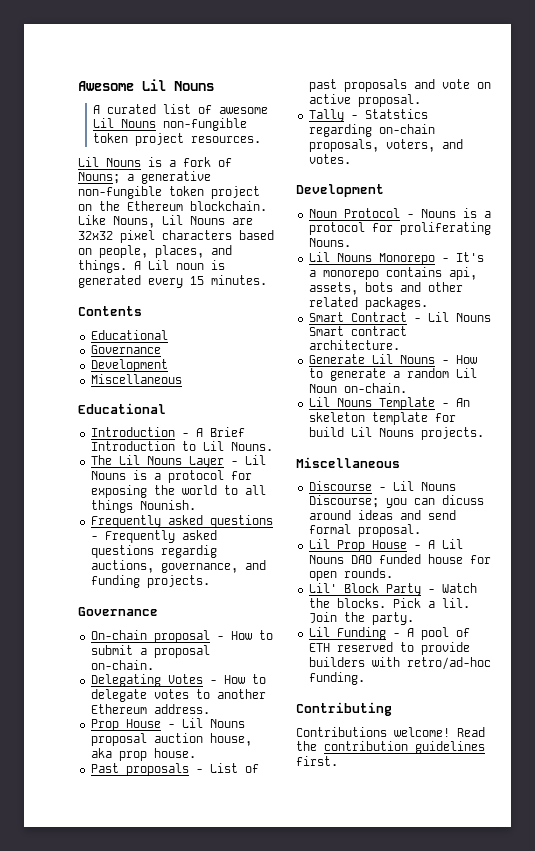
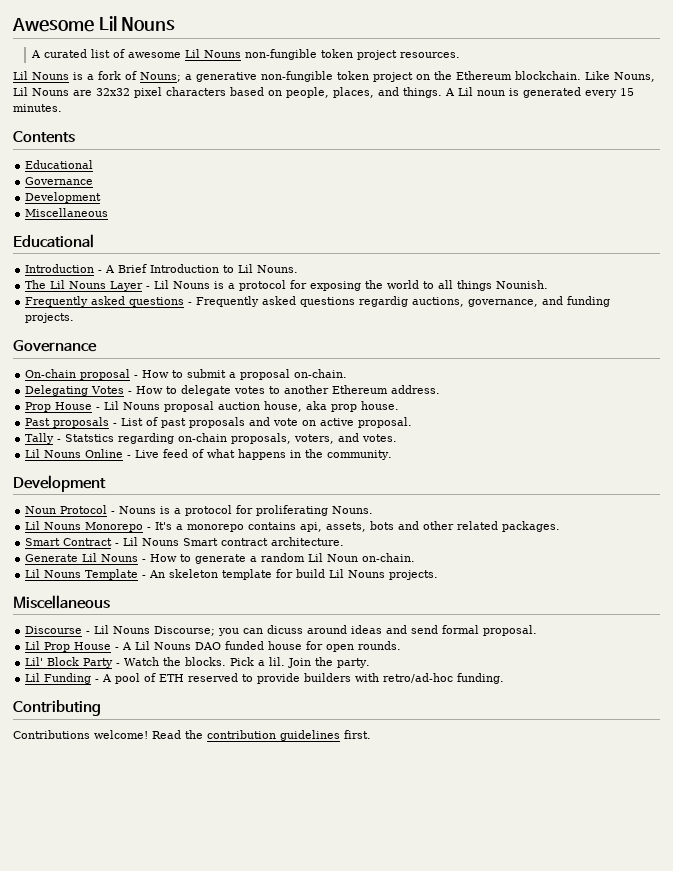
+ Lil Nouns Online - Live feed of what happens in the community.

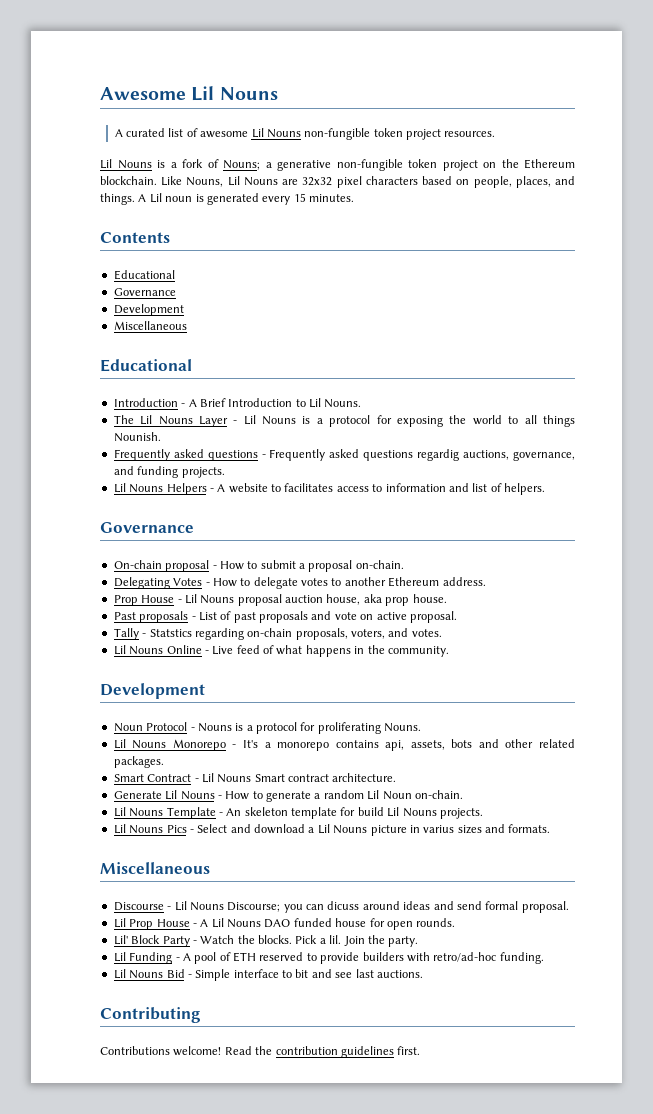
+ Lil Nouns Helpers - A website to facilitates access to information and list of helpers.
+ Lil Nouns Pics - Select and download a Lil Nouns picture in varius sizes and formats.
+ Lil Nouns Bid - Simple interface to bit and see last auctions.

